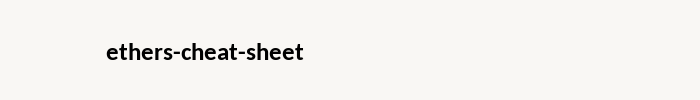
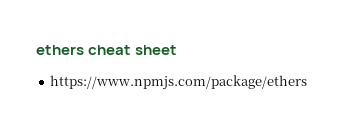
- ethers-cheat-sheet
+ ethers cheat sheet
+ https://www.npmjs.com/package/ethers

